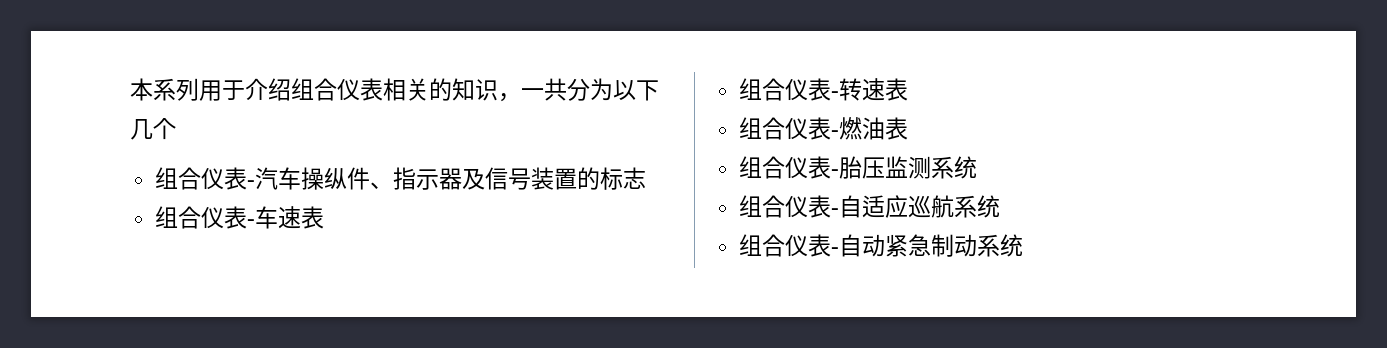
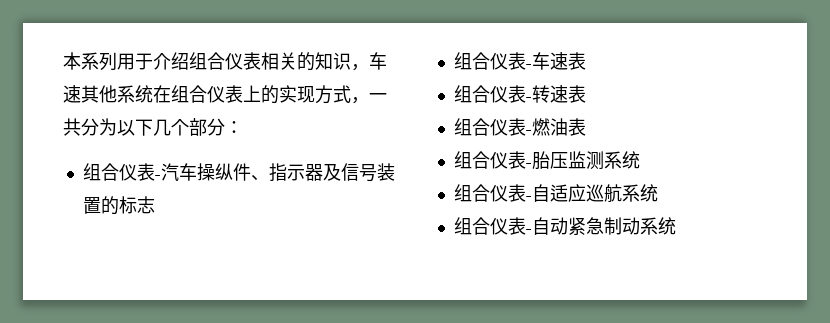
- 本系列用于介绍组合仪表相关的知识，一共分为以下几个
+ 本系列用于介绍组合仪表相关的知识，车速其他系统在组合仪表上的实现方式，一共分为以下几个部分：

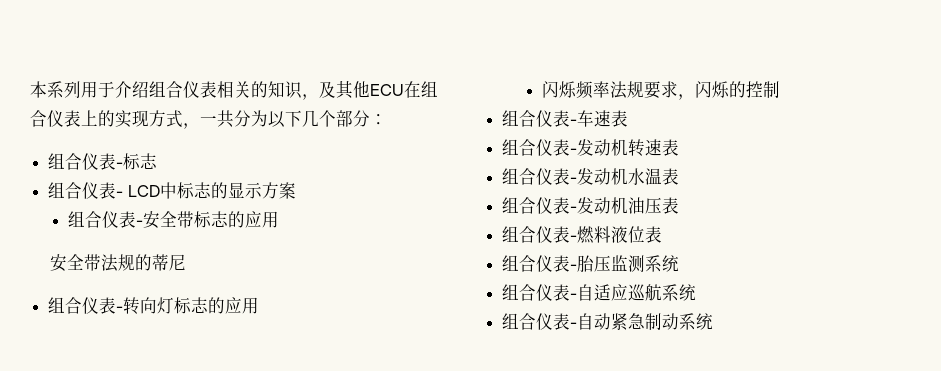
- 本系列用于介绍组合仪表相关的知识，车速其他系统在组合仪表上的实现方式，一共分为以下几个部分：
+ 本系列用于介绍组合仪表相关的知识，及其他ECU在组合仪表上的实现方式，一共分为以下几个部分：
- 组合仪表-汽车操纵件、指示器及信号装置的标志
+ 组合仪表-标志
+ 组合仪表- LCD中标志的显示方案
+ 组合仪表-安全带标志的应用
+ 安全带法规的蒂尼
+ 组合仪表-转向灯标志的应用
+ 闪烁频率法规要求，闪烁的控制
- 组合仪表-转速表
+ 组合仪表-发动机转速表
+ 组合仪表-发动机水温表
+ 组合仪表-发动机油压表
- 组合仪表-燃油表
+ 组合仪表-燃料液位表

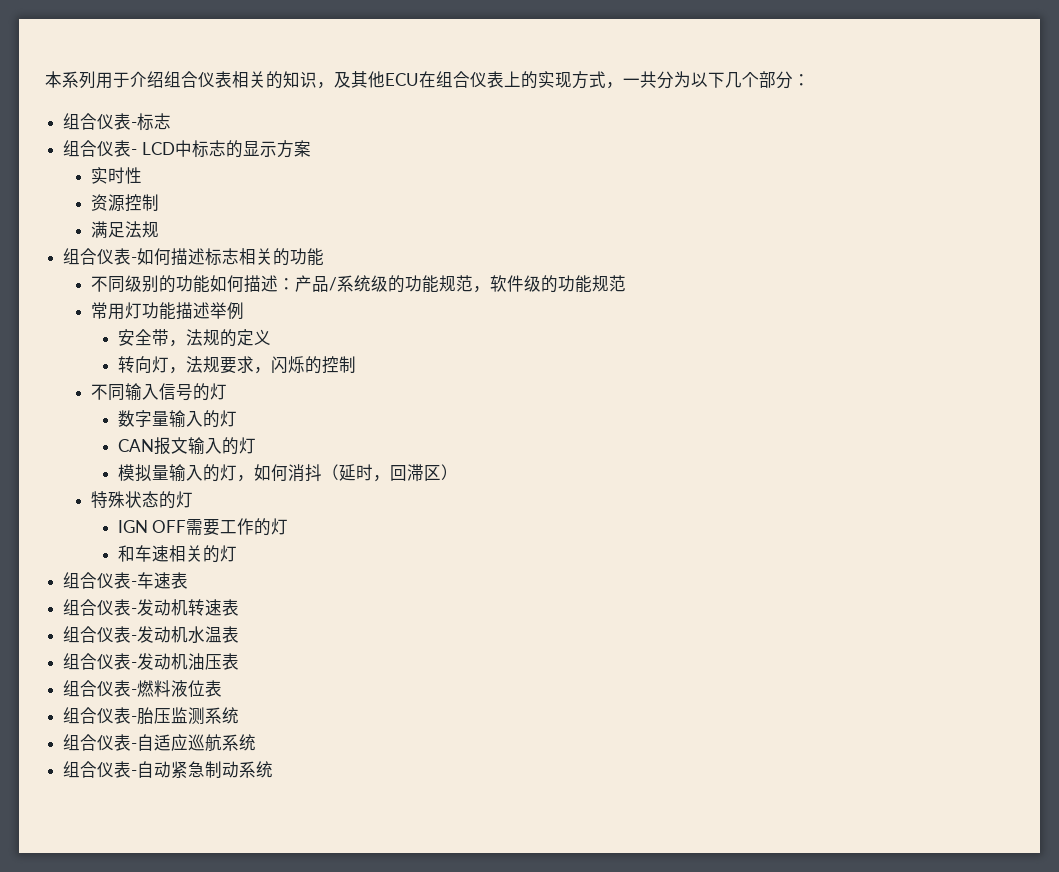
- 组合仪表-安全带标志的应用
- 安全带法规的蒂尼
- 组合仪表-转向灯标志的应用
- 闪烁频率法规要求，闪烁的控制
+ 实时性
+ 资源控制
+ 满足法规
+ 组合仪表-如何描述标志相关的功能
+ 不同级别的功能如何描述：产品/系统级的功能规范，软件级的功能规范
+ 常用灯功能描述举例
+ 安全带，法规的定义
+ 转向灯，法规要求，闪烁的控制
+ 不同输入信号的灯
+ 数字量输入的灯
+ CAN报文输入的灯
+ 模拟量输入的灯，如何消抖（延时，回滞区）
+ 特殊状态的灯
+ IGN OFF需要工作的灯
+ 和车速相关的灯

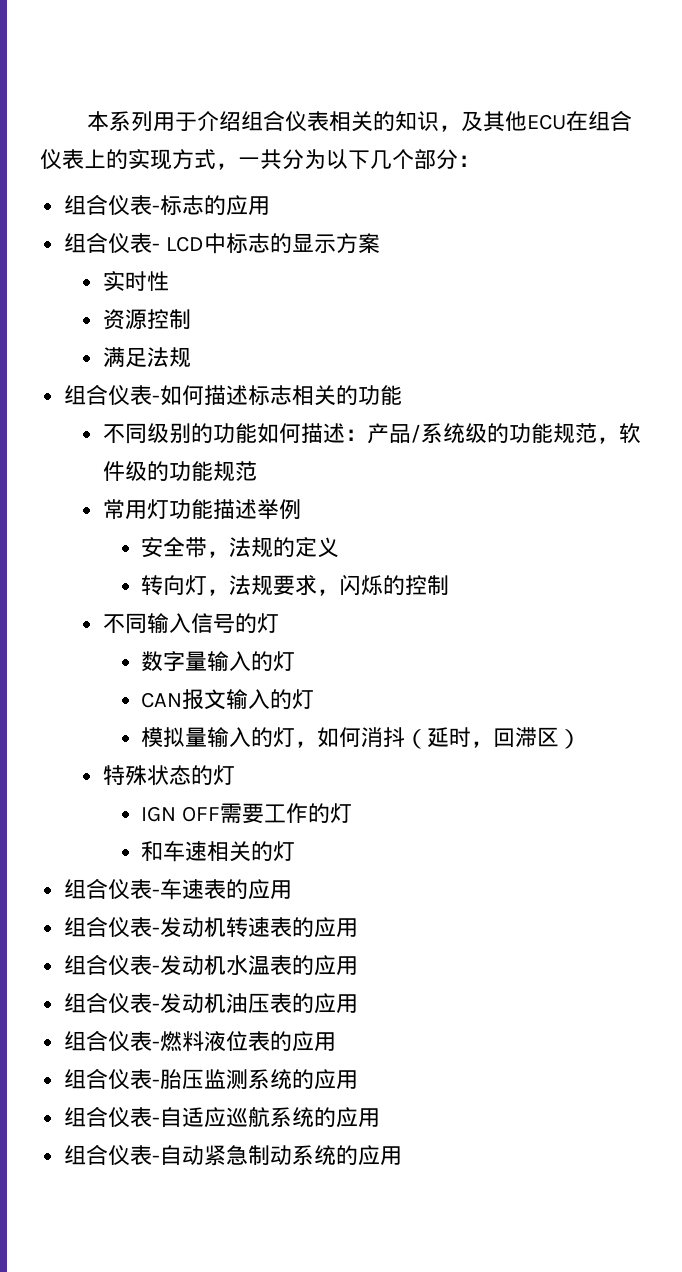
- 组合仪表-标志
+ 组合仪表-标志的应用
- 组合仪表-车速表
+ 组合仪表-车速表的应用
- 组合仪表-发动机转速表
+ 组合仪表-发动机转速表的应用
- 组合仪表-发动机水温表
+ 组合仪表-发动机水温表的应用
- 组合仪表-发动机油压表
+ 组合仪表-发动机油压表的应用
- 组合仪表-燃料液位表
+ 组合仪表-燃料液位表的应用
- 组合仪表-胎压监测系统
+ 组合仪表-胎压监测系统的应用
- 组合仪表-自适应巡航系统
+ 组合仪表-自适应巡航系统的应用
- 组合仪表-自动紧急制动系统
+ 组合仪表-自动紧急制动系统的应用

